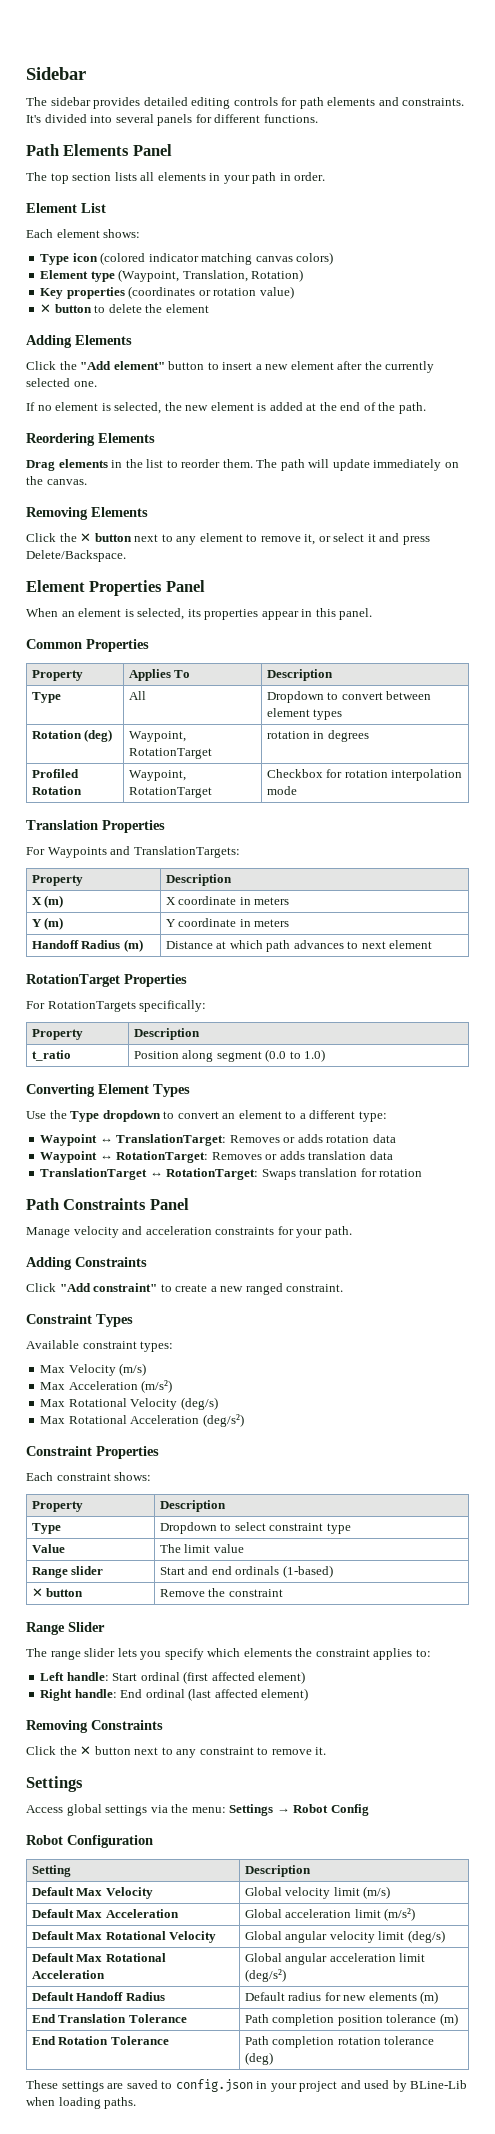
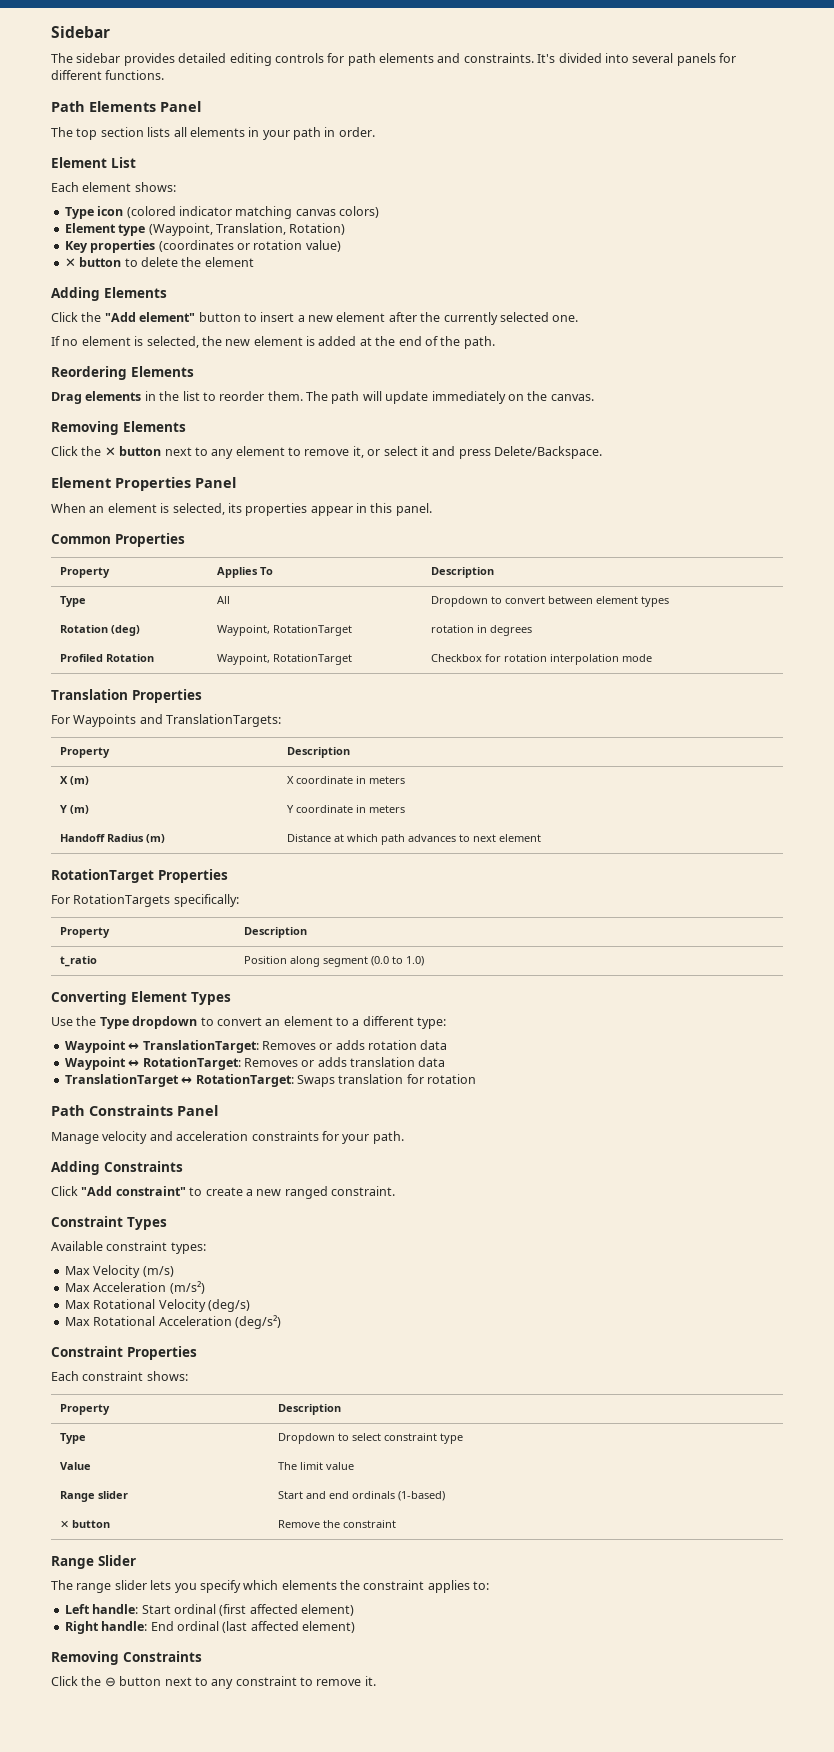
- Click the ✕ button next to any constraint to remove it.
- Settings
- Access global settings via the menu: Settings → Robot Config
- Robot Configuration
- Setting | Description
- Default Max Velocity | Global velocity limit (m/s)
- Default Max Acceleration | Global acceleration limit (m/s²)
- Default Max Rotational Velocity | Global angular velocity limit (deg/s)
- Default Max Rotational Acceleration | Global angular acceleration limit (deg/s²)
- Default Handoff Radius | Default radius for new elements (m)
- End Translation Tolerance | Path completion position tolerance (m)
- End Rotation Tolerance | Path completion rotation tolerance (deg)
- These settings are saved to config.json in your project and used by BLine-Lib when loading paths.
+ Click the ⊖ button next to any constraint to remove it.

